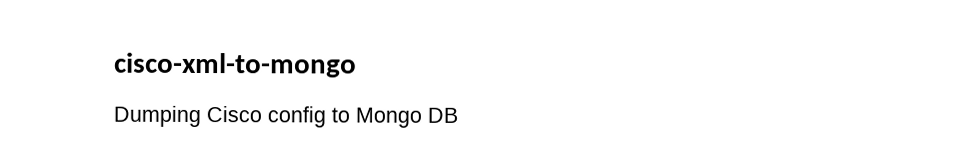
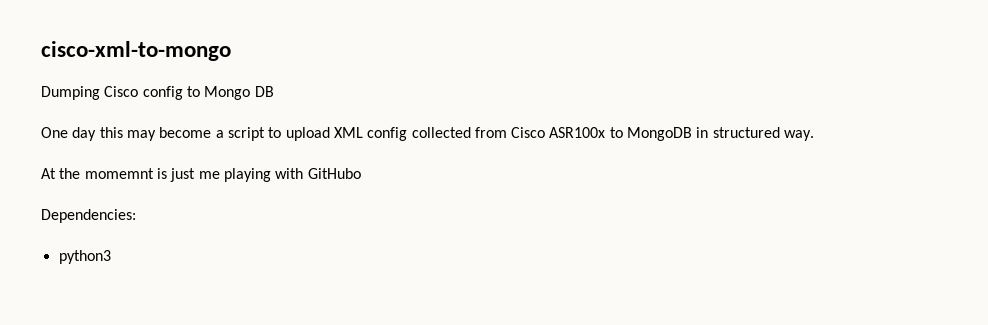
+ One day this may become a script to upload XML config collected from Cisco ASR100x to MongoDB in structured way.
+ At the momemnt is just me playing with GitHubo
+ Dependencies:
+ python3

